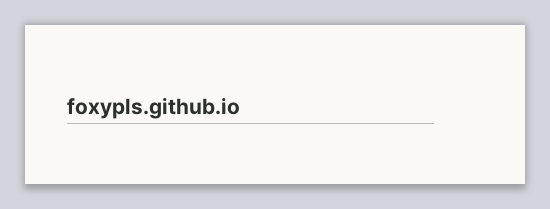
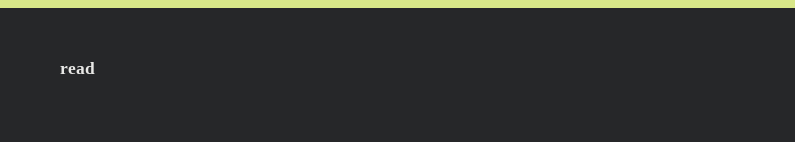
- foxypls.github.io
+ read

